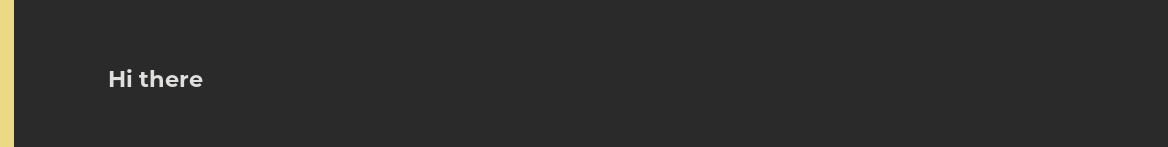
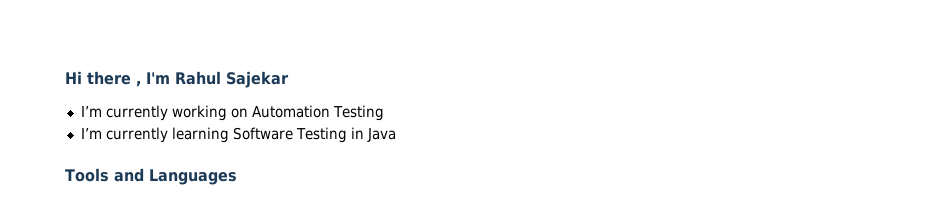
- Hi there
+ Hi there , I'm Rahul Sajekar
+ I’m currently working on Automation Testing
+ I’m currently learning Software Testing in Java
+ Tools and Languages

